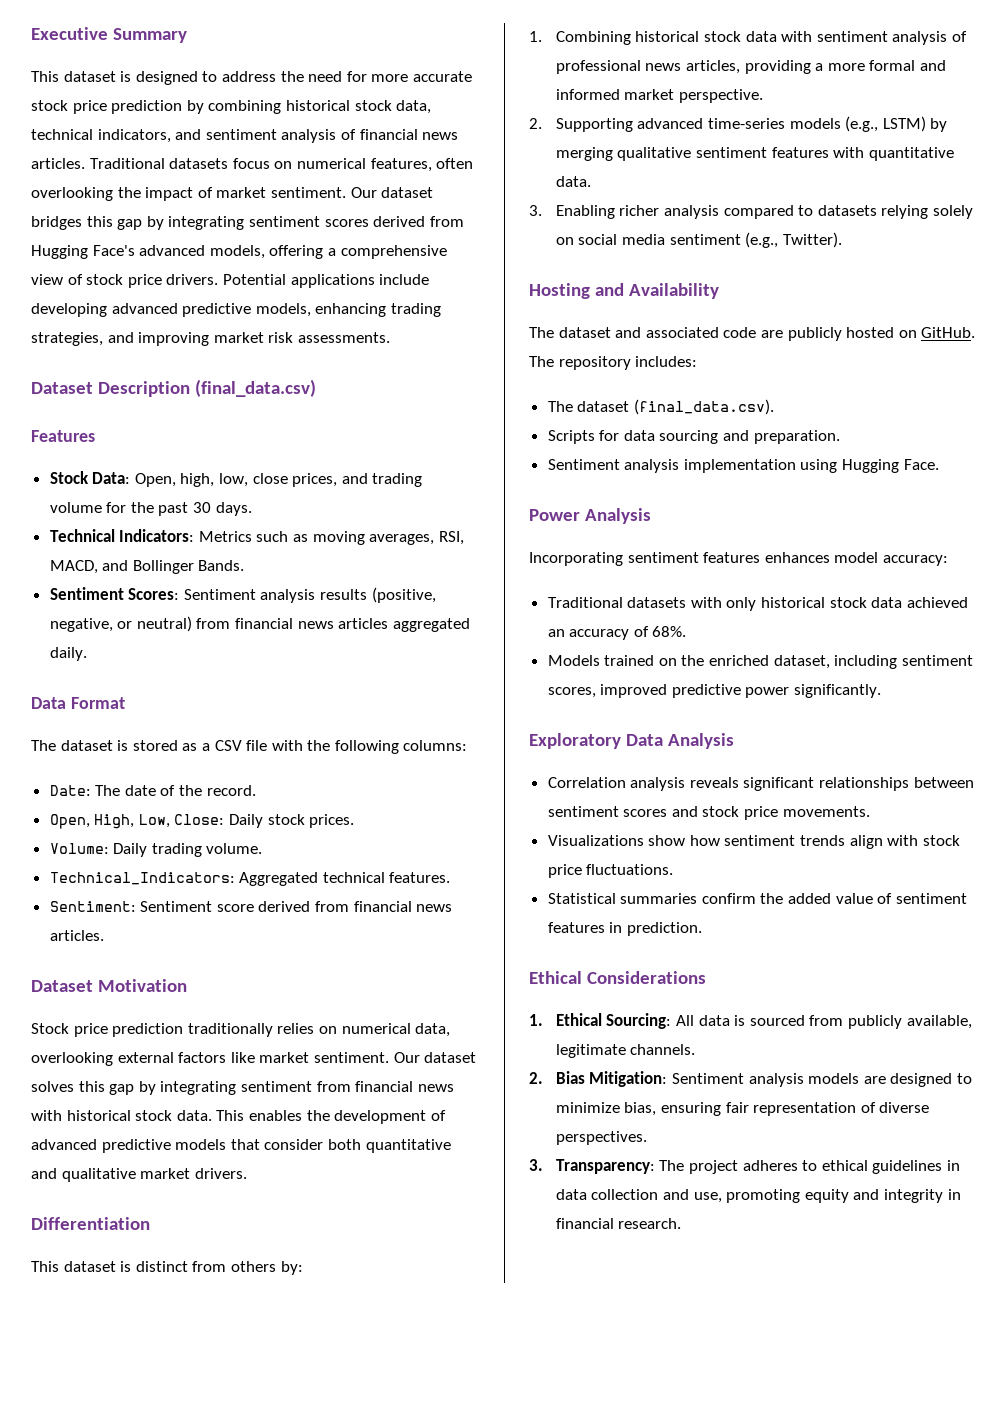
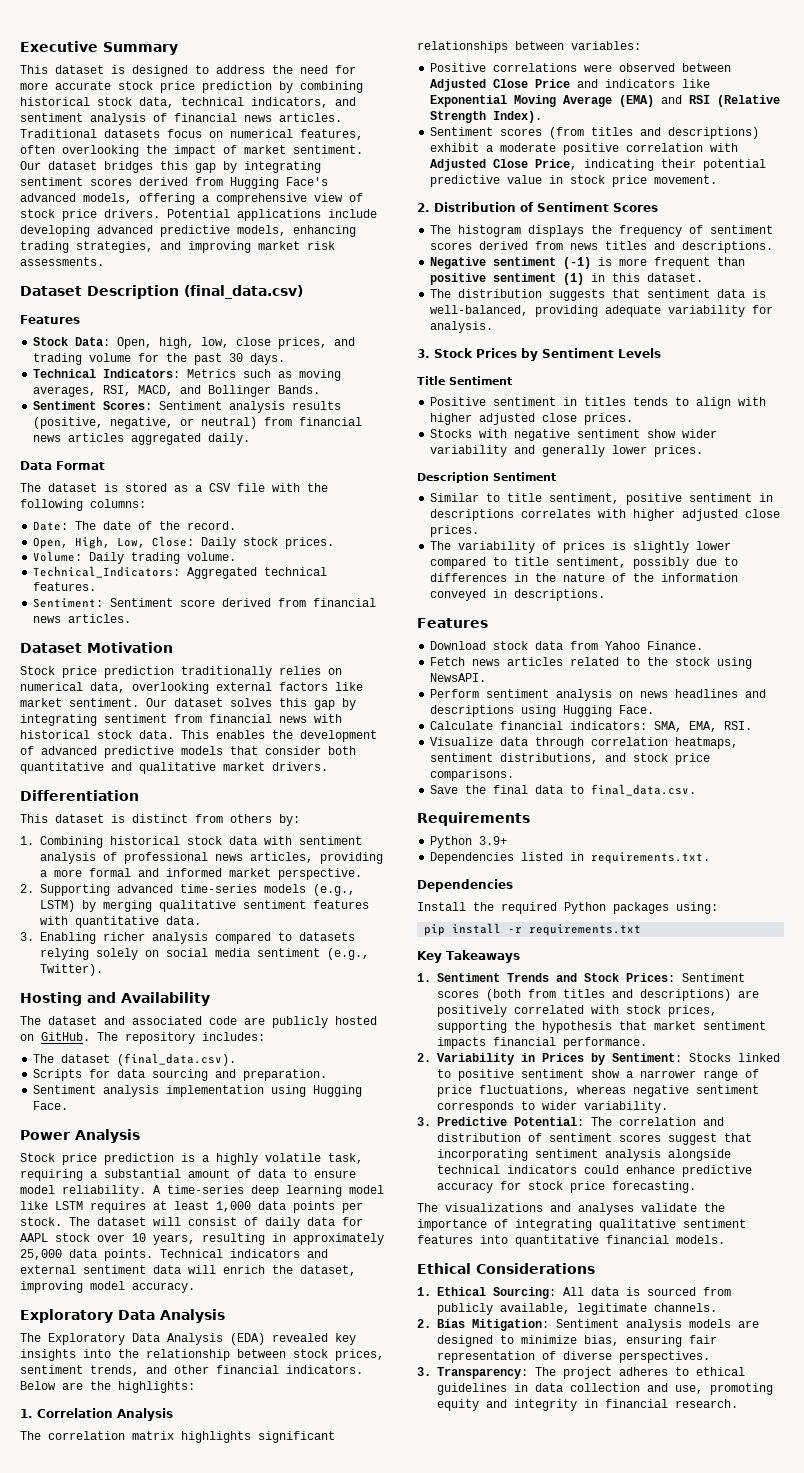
- Incorporating sentiment features enhances model accuracy:
- Traditional datasets with only historical stock data achieved an accuracy of 68%.
- Models trained on the enriched dataset, including sentiment scores, improved predictive power significantly.
+ Stock price prediction is a highly volatile task, requiring a substantial amount of data to ensure model reliability. A time-series deep learning model like LSTM requires at least 1,000 data points per stock. The dataset will consist of daily data for AAPL stock over 10 years, resulting in approximately 25,000 data points. Technical indicators and external sentiment data will enrich the dataset, improving model accuracy.
  Exploratory Data Analysis
- Correlation analysis reveals significant relationships between sentiment scores and stock price movements.
- Visualizations show how sentiment trends align with stock price fluctuations.
- Statistical summaries confirm the added value of sentiment features in prediction.
+ The Exploratory Data Analysis (EDA) revealed key insights into the relationship between stock prices, sentiment trends, and other financial indicators. Below are the highlights:
+ 1. Correlation Analysis
+ The correlation matrix highlights significant relationships between variables:
+ Positive correlations were observed between Adjusted Close Price and indicators like Exponential Moving Average (EMA) and RSI (Relative Strength Index).
+ Sentiment scores (from titles and descriptions) exhibit a moderate positive correlation with Adjusted Close Price, indicating their potential predictive value in stock price movement.
+ 2. Distribution of Sentiment Scores
+ The histogram displays the frequency of sentiment scores derived from news titles and descriptions.
+ Negative sentiment (-1) is more frequent than positive sentiment (1) in this dataset.
+ The distribution suggests that sentiment data is well-balanced, providing adequate variability for analysis.
+ 3. Stock Prices by Sentiment Levels
+ Title Sentiment
+ Positive sentiment in titles tends to align with higher adjusted close prices.
+ Stocks with negative sentiment show wider variability and generally lower prices.
+ Description Sentiment
+ Similar to title sentiment, positive sentiment in descriptions correlates with higher adjusted close prices.
+ The variability of prices is slightly lower compared to title sentiment, possibly due to differences in the nature of the information conveyed in descriptions.
+ Features
+ Download stock data from Yahoo Finance.
+ Fetch news articles related to the stock using NewsAPI.
+ Perform sentiment analysis on news headlines and descriptions using Hugging Face.
+ Calculate financial indicators: SMA, EMA, RSI.
+ Visualize data through correlation heatmaps, sentiment distributions, and stock price comparisons.
+ Save the final data to final_data.csv.
+ Requirements
+ Python 3.9+
+ Dependencies listed in requirements.txt.
+ Dependencies
+ Install the required Python packages using:
+ pip install -r requirements.txt
+ Key Takeaways
+ 1. Sentiment Trends and Stock Prices: Sentiment scores (both from titles and descriptions) are positively correlated with stock prices, supporting the hypothesis that market sentiment impacts financial performance.
+ 2. Variability in Prices by Sentiment: Stocks linked to positive sentiment show a narrower range of price fluctuations, whereas negative sentiment corresponds to wider variability.
+ 3. Predictive Potential: The correlation and distribution of sentiment scores suggest that incorporating sentiment analysis alongside technical indicators could enhance predictive accuracy for stock price forecasting.
+ The visualizations and analyses validate the importance of integrating qualitative sentiment features into quantitative financial models.

